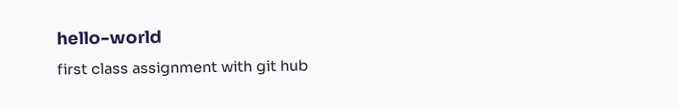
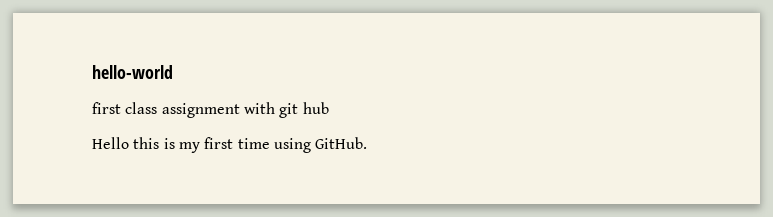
+ Hello this is my first time using GitHub.

